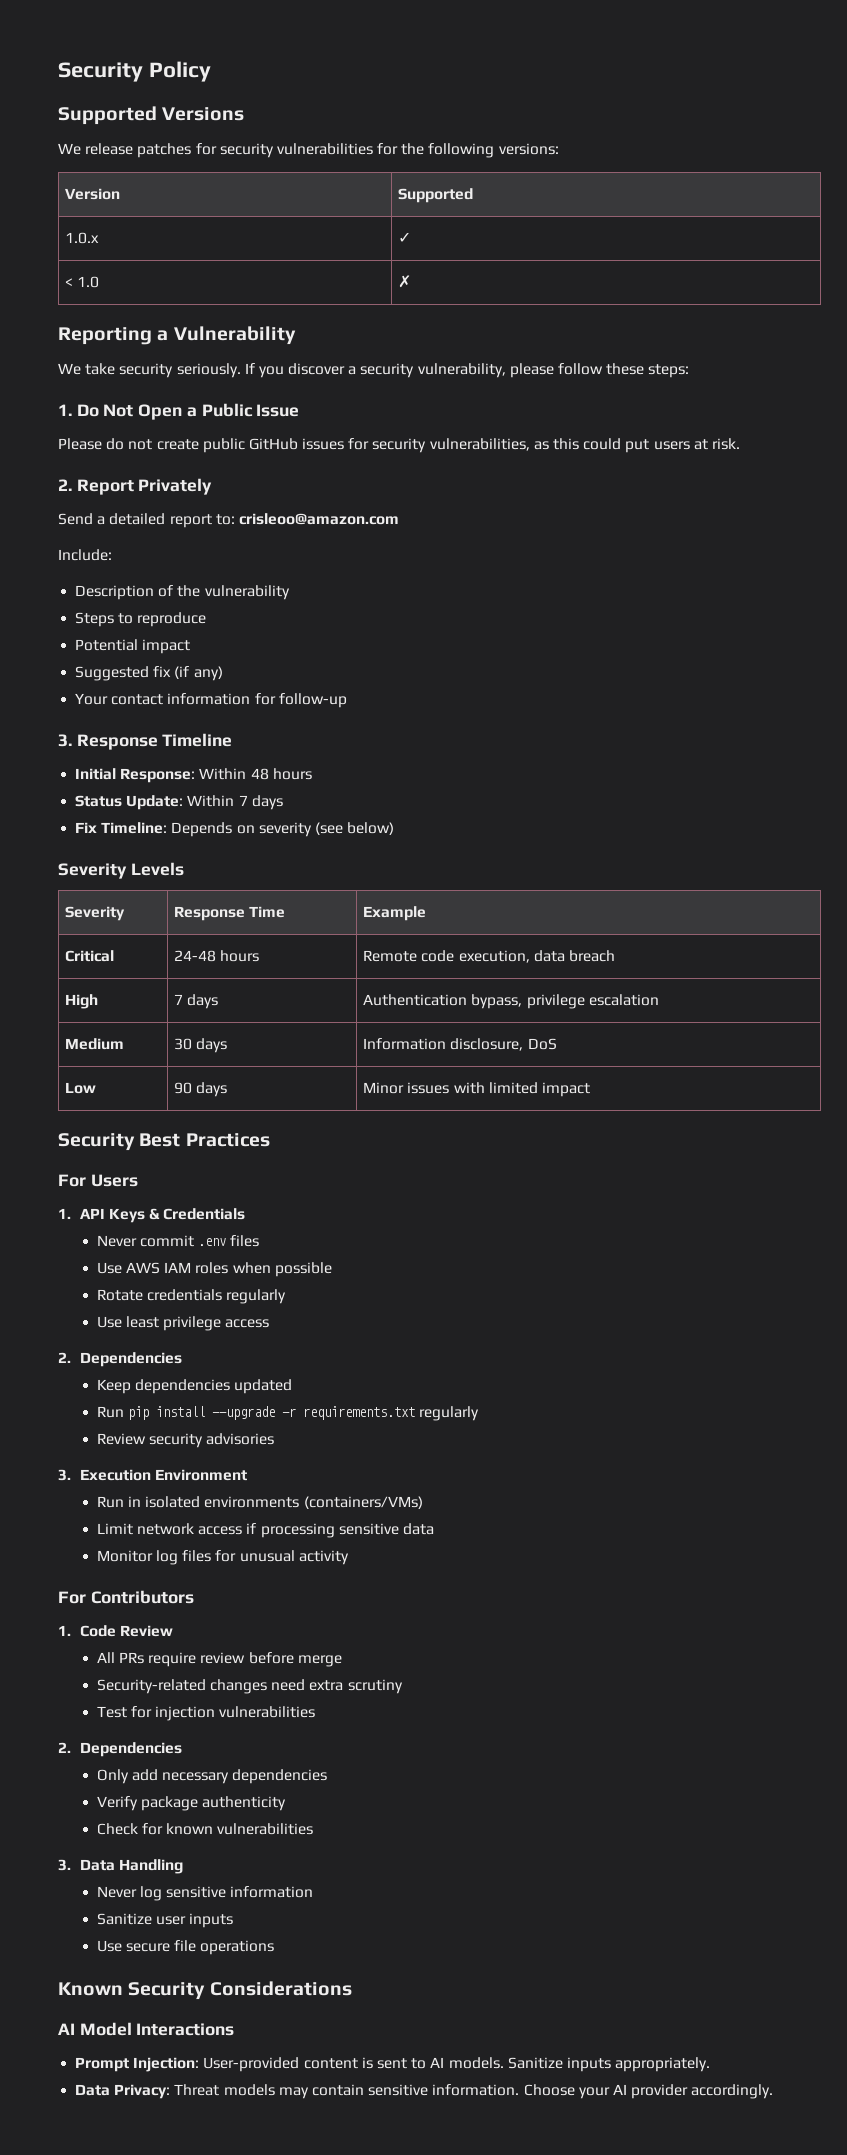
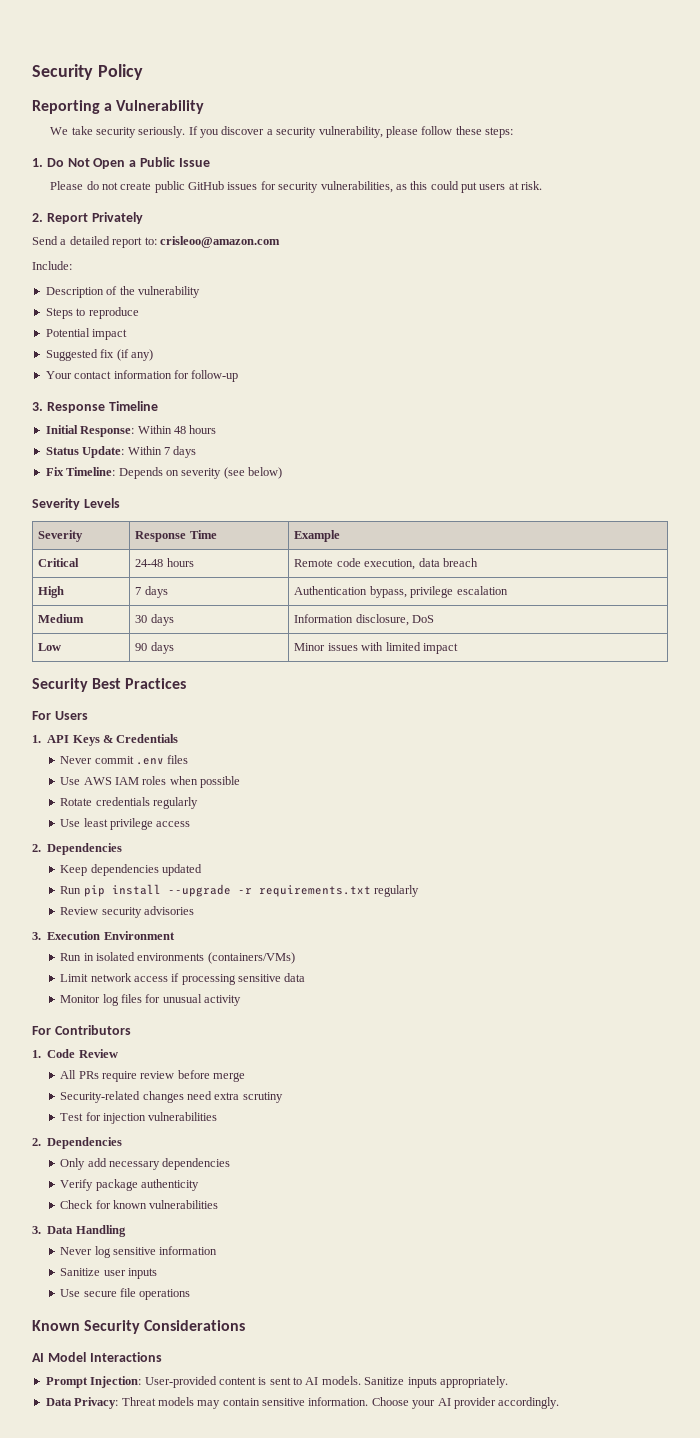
- Supported Versions
- We release patches for security vulnerabilities for the following versions:
- Version | Supported
- 1.0.x | ✓
- < 1.0 | ✗

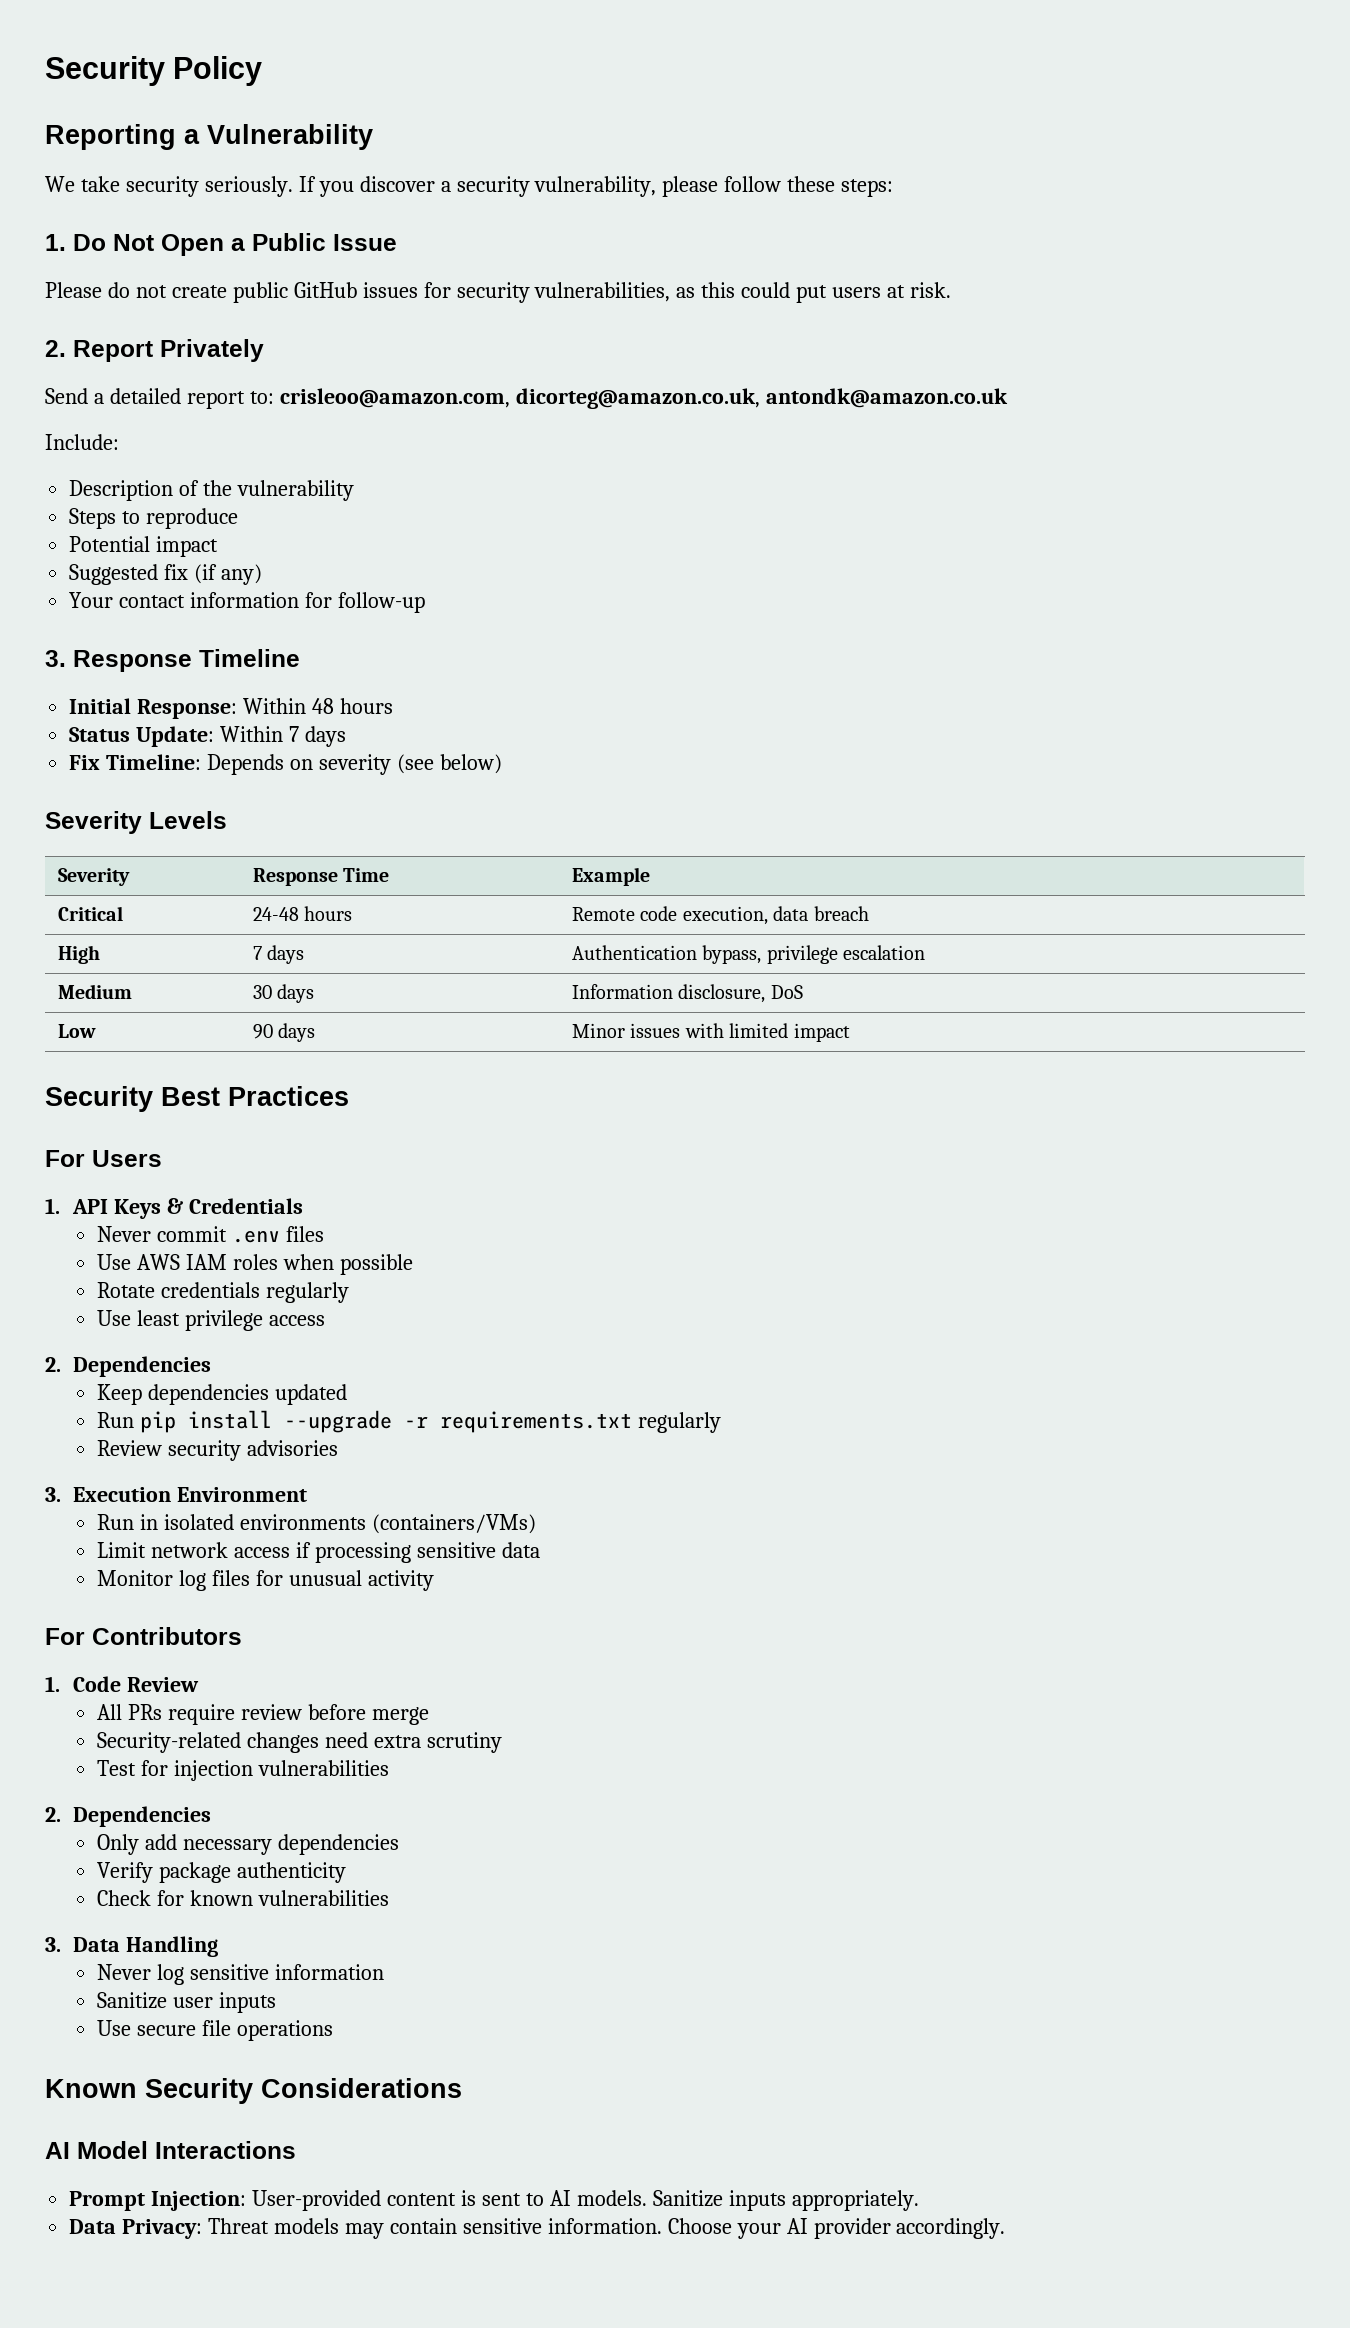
- Send a detailed report to: crisleoo@amazon.com
+ Send a detailed report to: crisleoo@amazon.com, dicorteg@amazon.co.uk, antondk@amazon.co.uk

